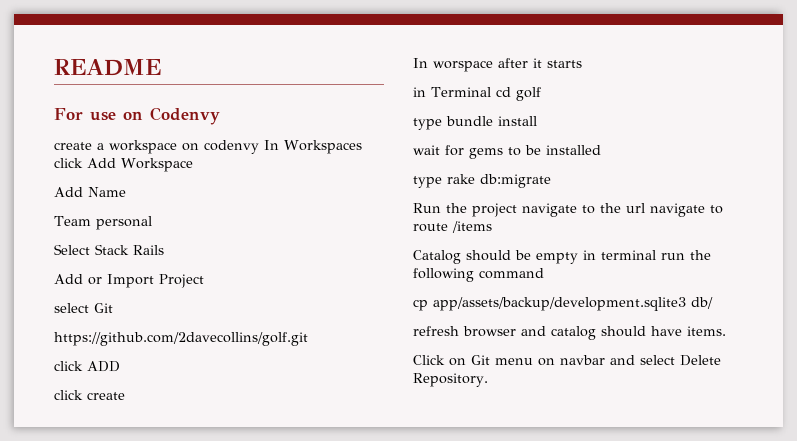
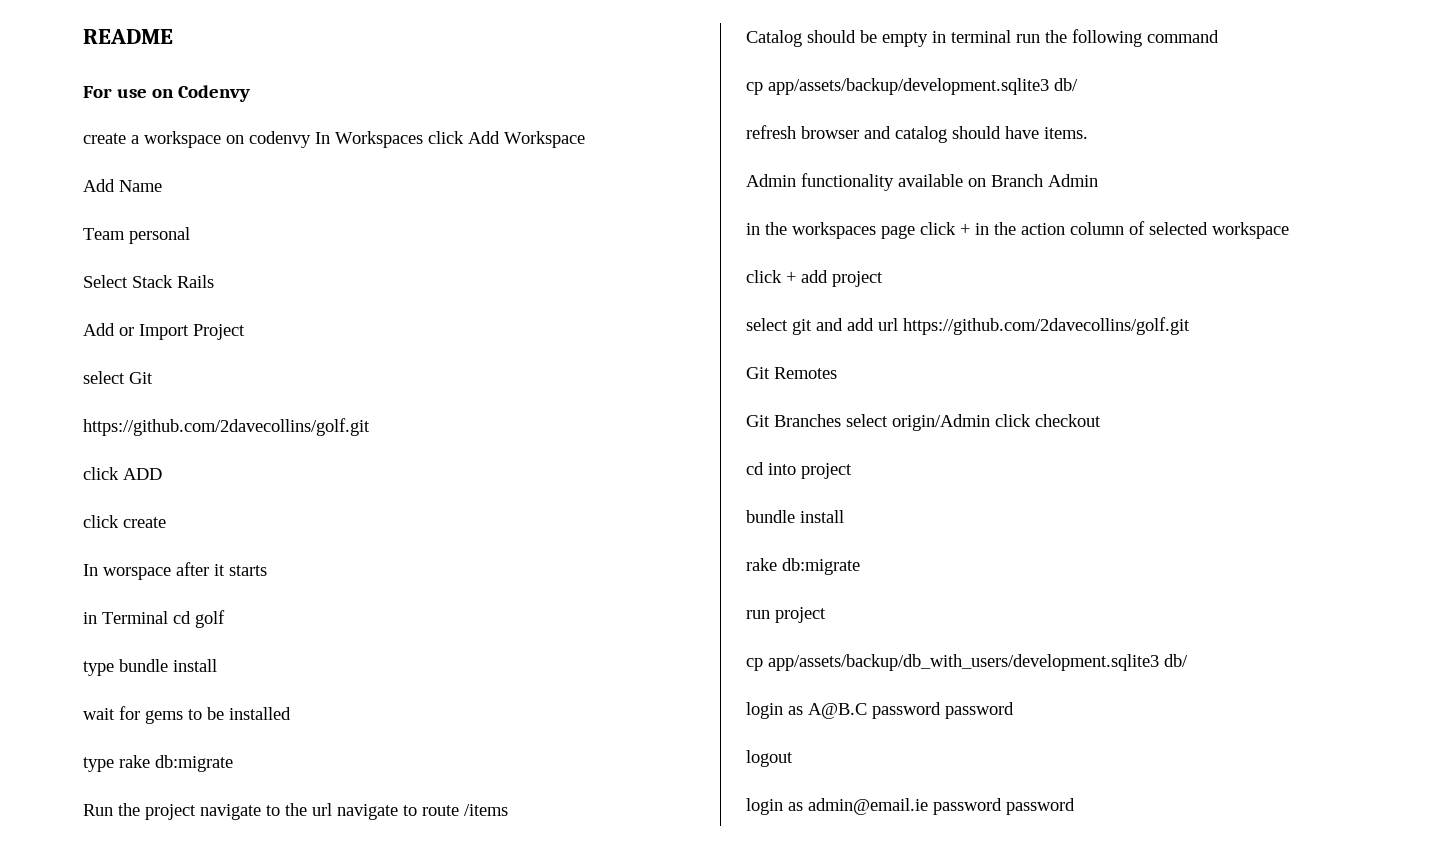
- Click on Git menu on navbar and select Delete Repository.
+ Admin functionality available on Branch Admin
+ in the workspaces page click + in the action column of selected workspace
+ click + add project
+ select git and add url https://github.com/2davecollins/golf.git
+ Git Remotes
+ Git Branches select origin/Admin click checkout
+ cd into project
+ bundle install
+ rake db:migrate
+ run project
+ cp app/assets/backup/db_with_users/development.sqlite3 db/
+ login as A@B.C password password
+ logout
+ login as admin@email.ie password password

